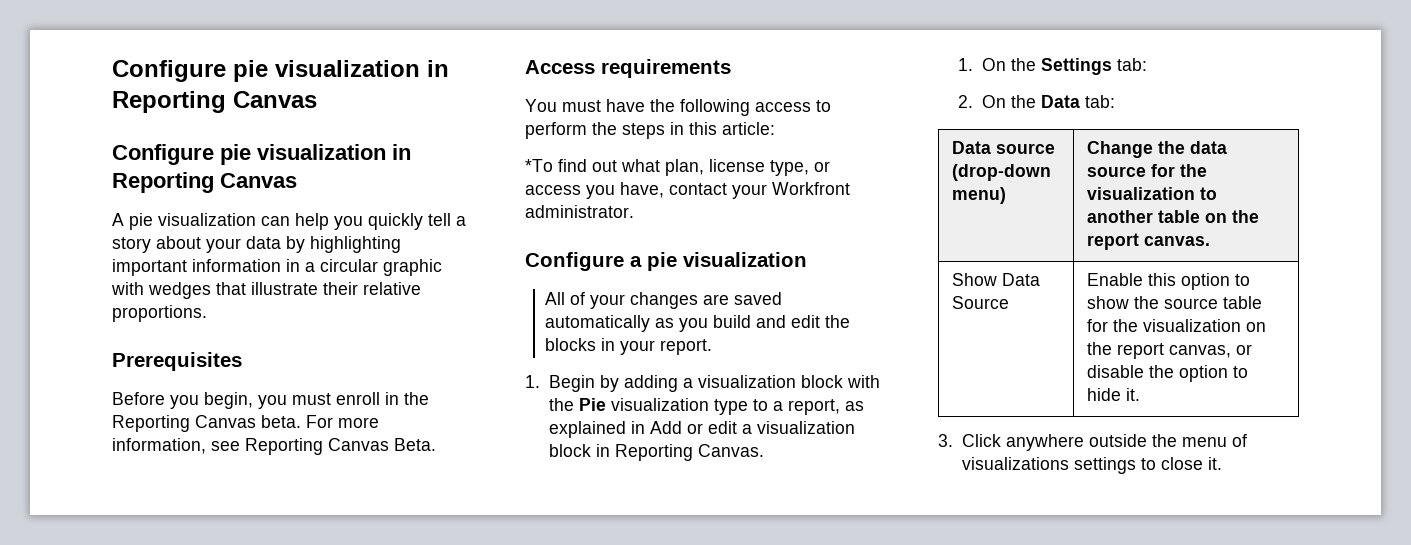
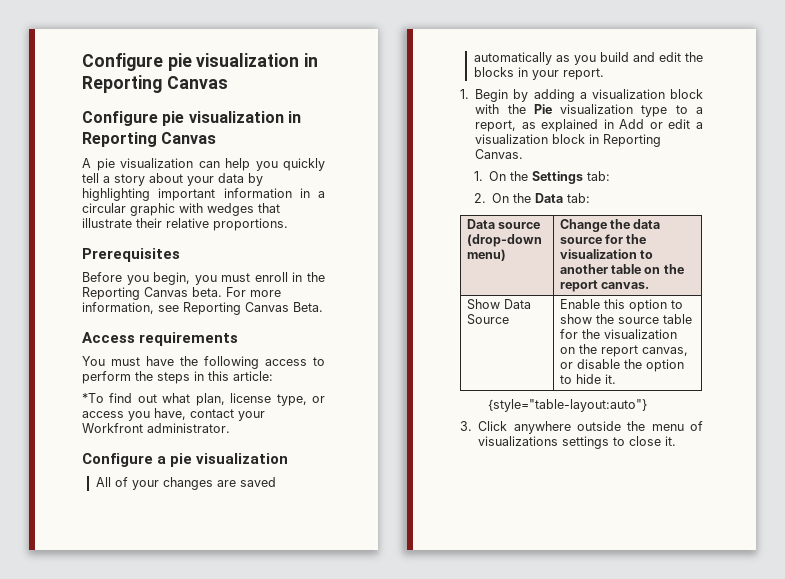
+ {style="table-layout:auto"}

